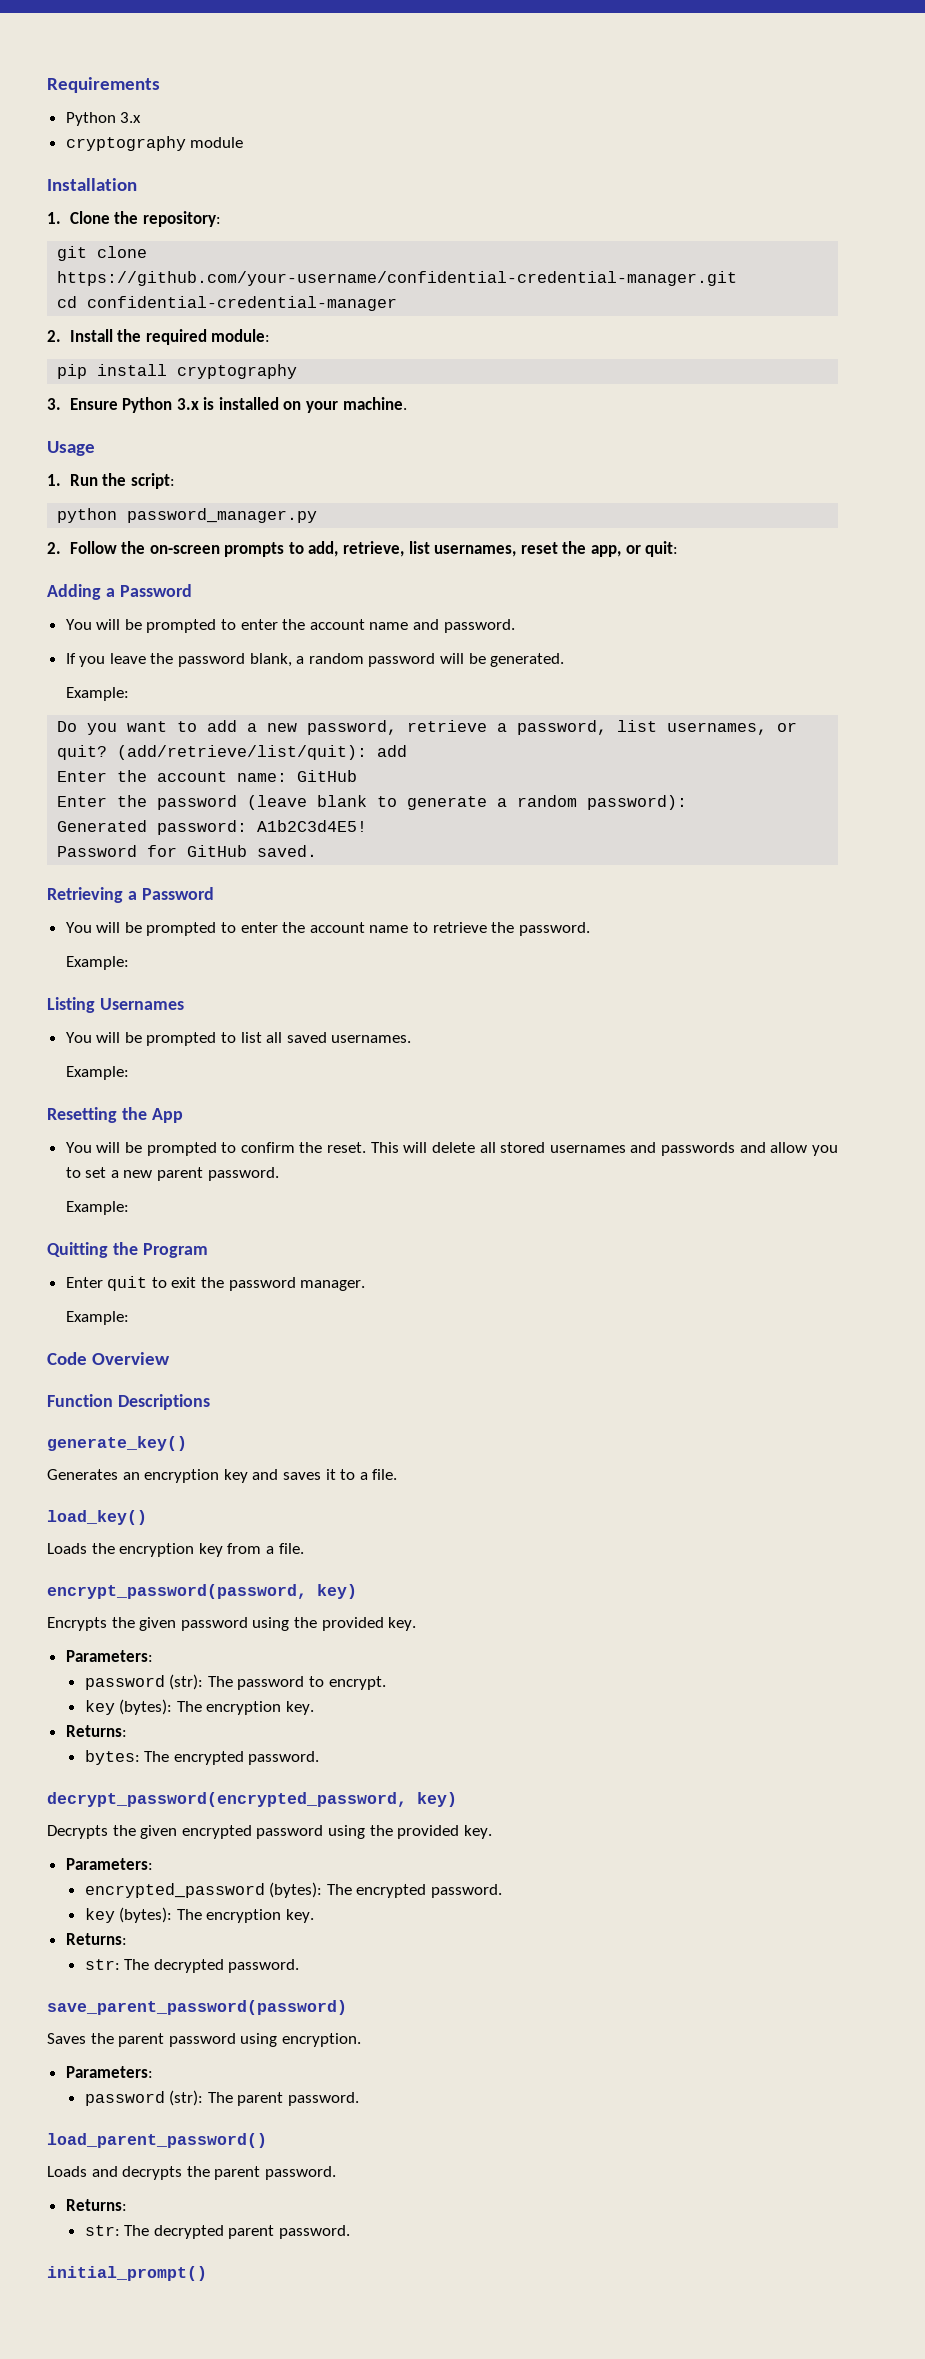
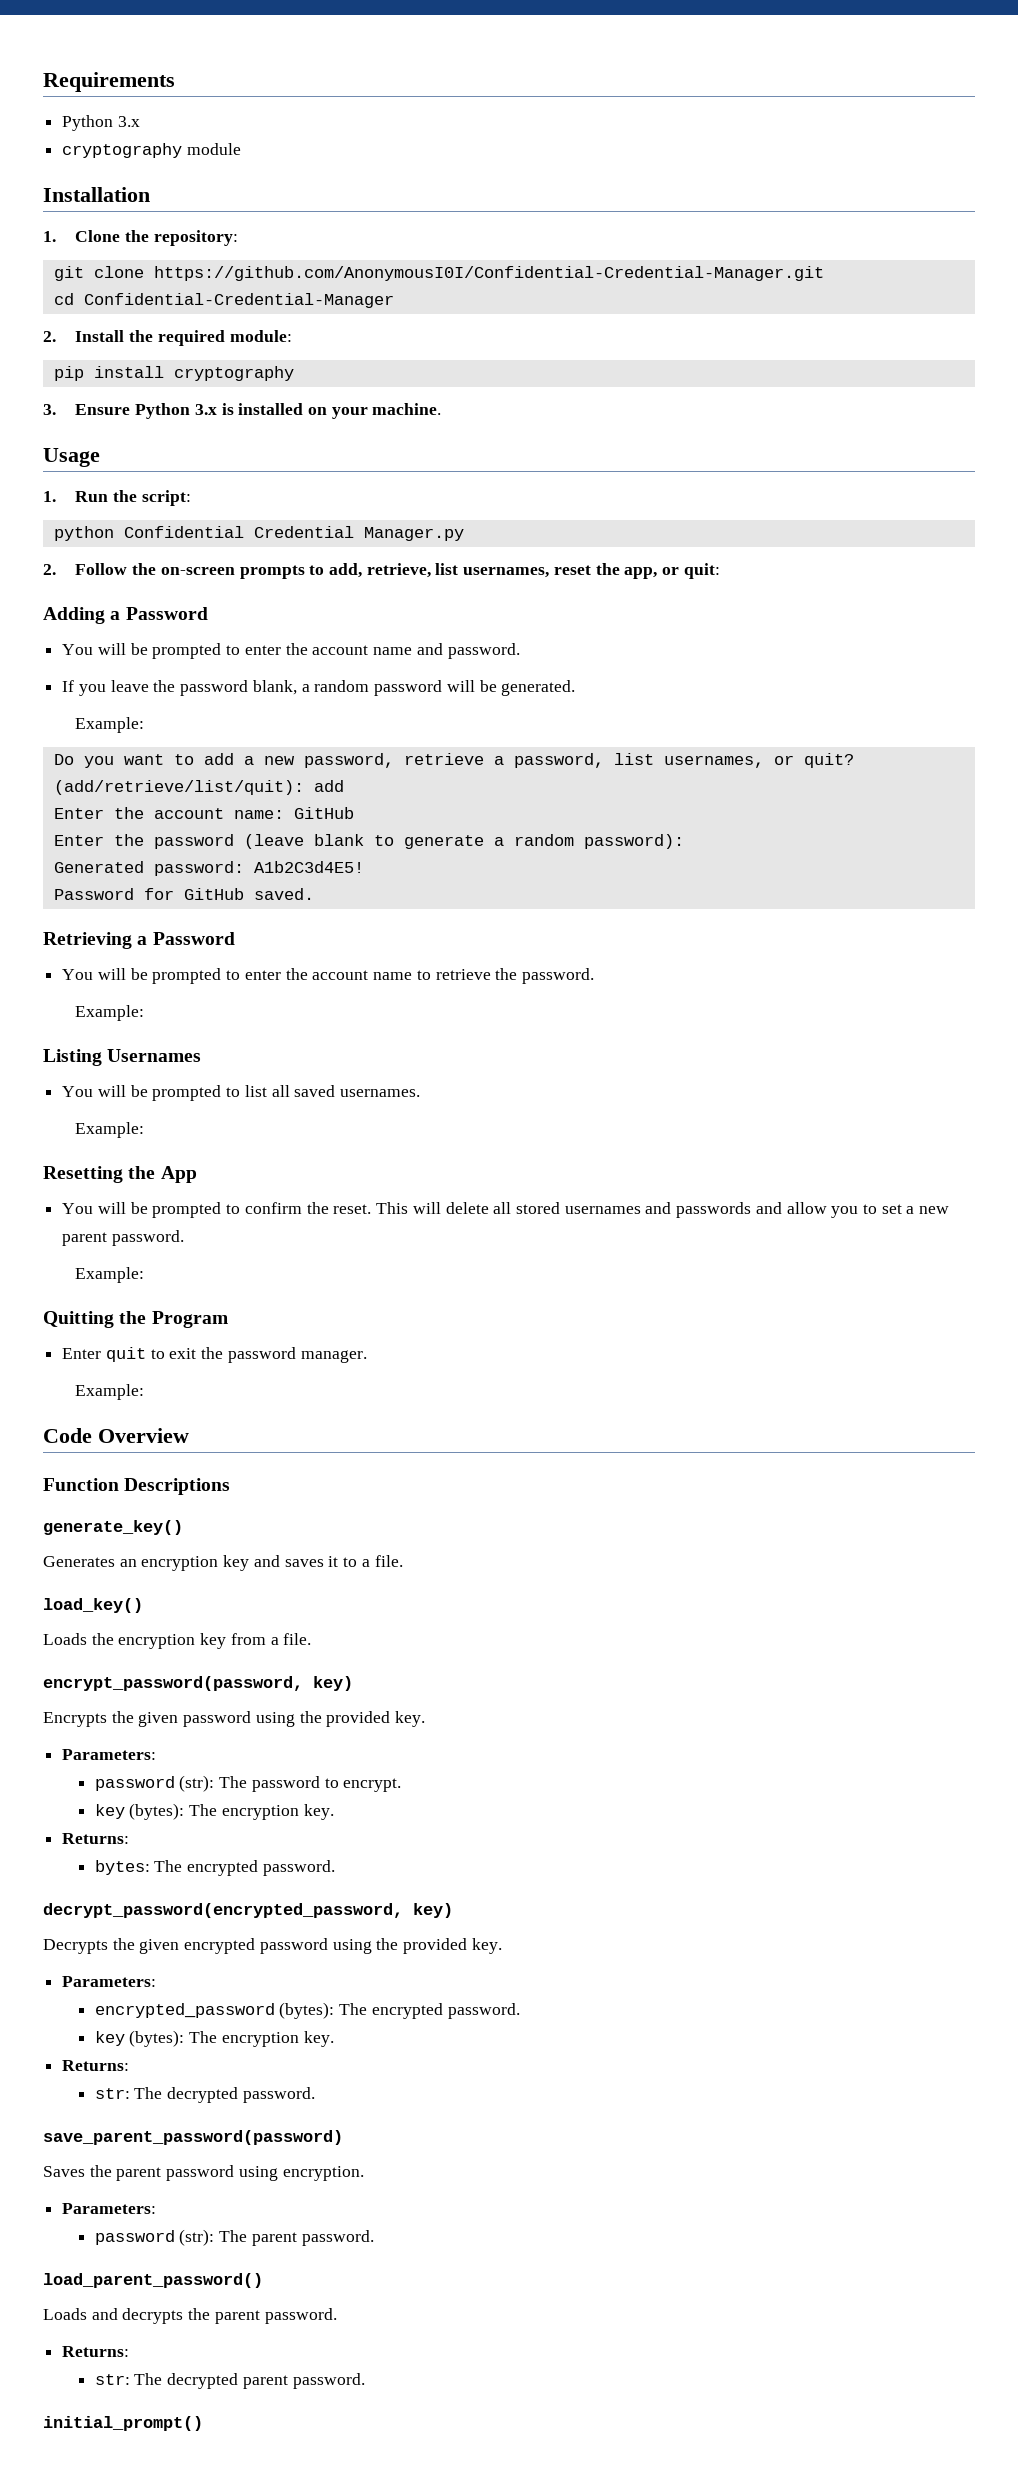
- git clone https://github.com/your-username/confidential-credential-manager.git
+ git clone https://github.com/AnonymousI0I/Confidential-Credential-Manager.git
- cd confidential-credential-manager
+ cd Confidential-Credential-Manager
- python password_manager.py
+ python Confidential Credential Manager.py

